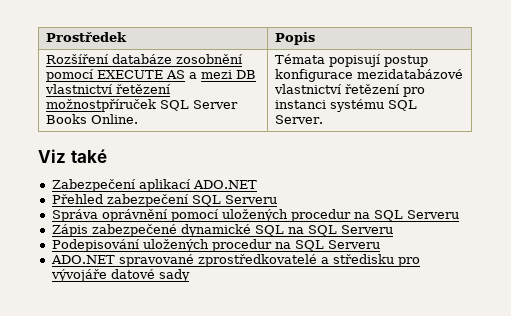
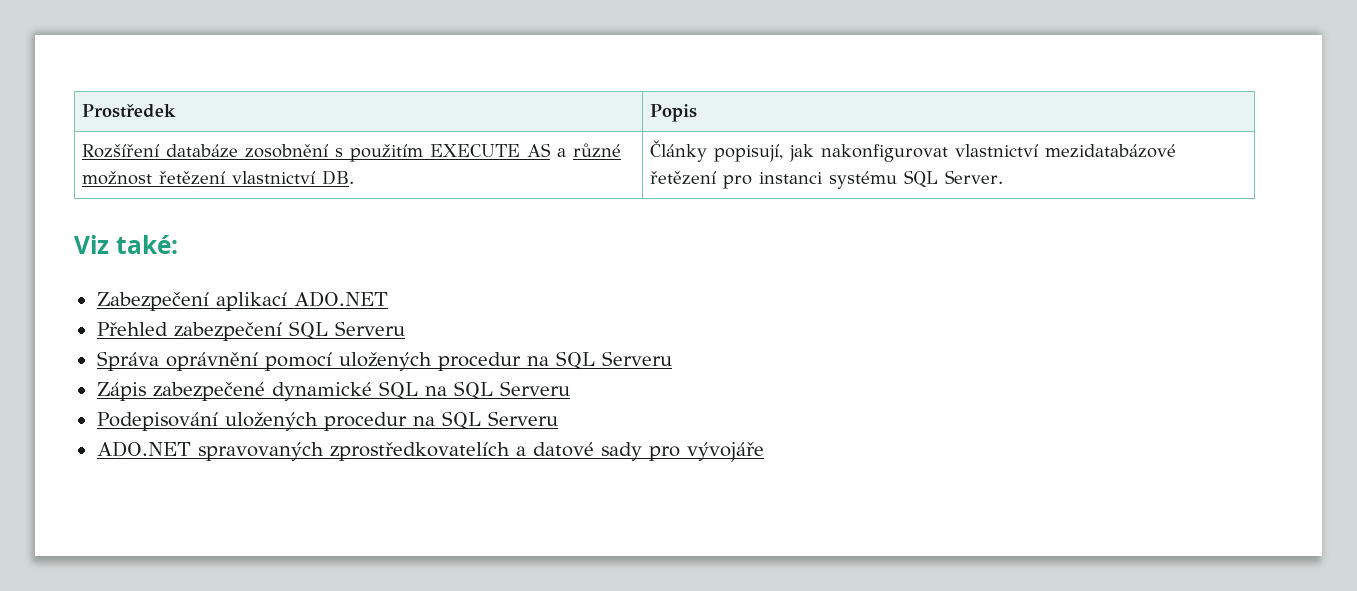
- Rozšíření databáze zosobnění pomocí EXECUTE AS a mezi DB vlastnictví řetězení možnostpříruček SQL Server Books Online. | Témata popisují postup konfigurace mezidatabázové vlastnictví řetězení pro instanci systému SQL Server.
+ Rozšíření databáze zosobnění s použitím EXECUTE AS a různé možnost řetězení vlastnictví DB. | Články popisují, jak nakonfigurovat vlastnictví mezidatabázové řetězení pro instanci systému SQL Server.
- Viz také
+ Viz také:
- ADO.NET spravované zprostředkovatelé a středisku pro vývojáře datové sady
+ ADO.NET spravovaných zprostředkovatelích a datové sady pro vývojáře

